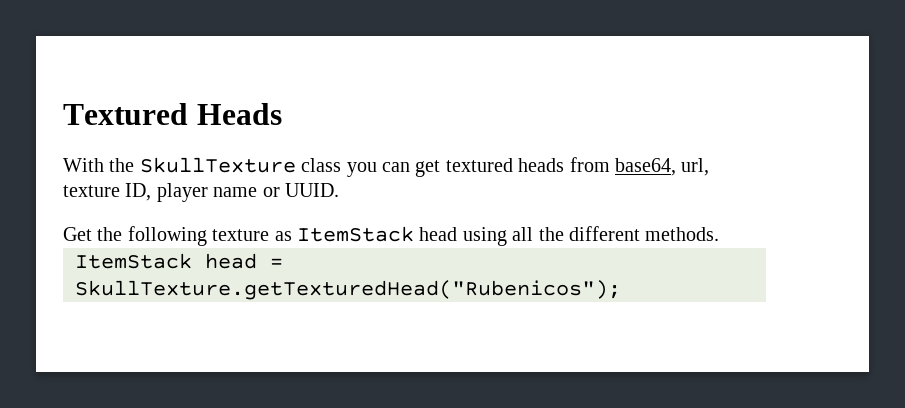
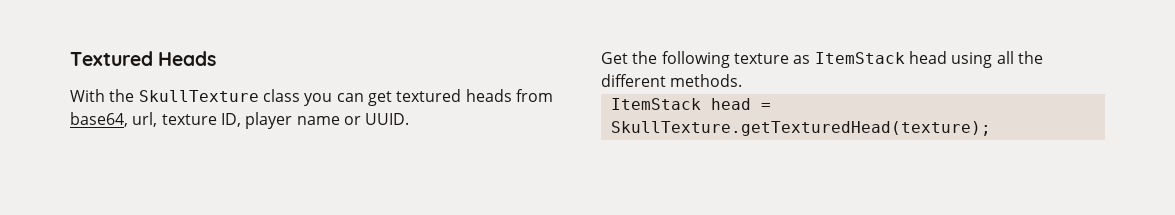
- ItemStack head = SkullTexture.getTexturedHead("Rubenicos");
+ ItemStack head = SkullTexture.getTexturedHead(texture);

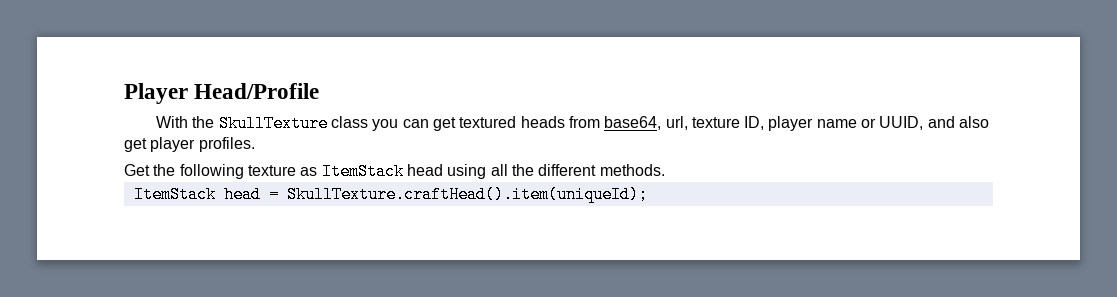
- Textured Heads
+ Player Head/Profile
- With the SkullTexture class you can get textured heads from base64, url, texture ID, player name or UUID.
+ With the SkullTexture class you can get textured heads from base64, url, texture ID, player name or UUID, and also get player profiles.
- ItemStack head = SkullTexture.getTexturedHead(texture);
+ ItemStack head = SkullTexture.craftHead().item(uniqueId);

